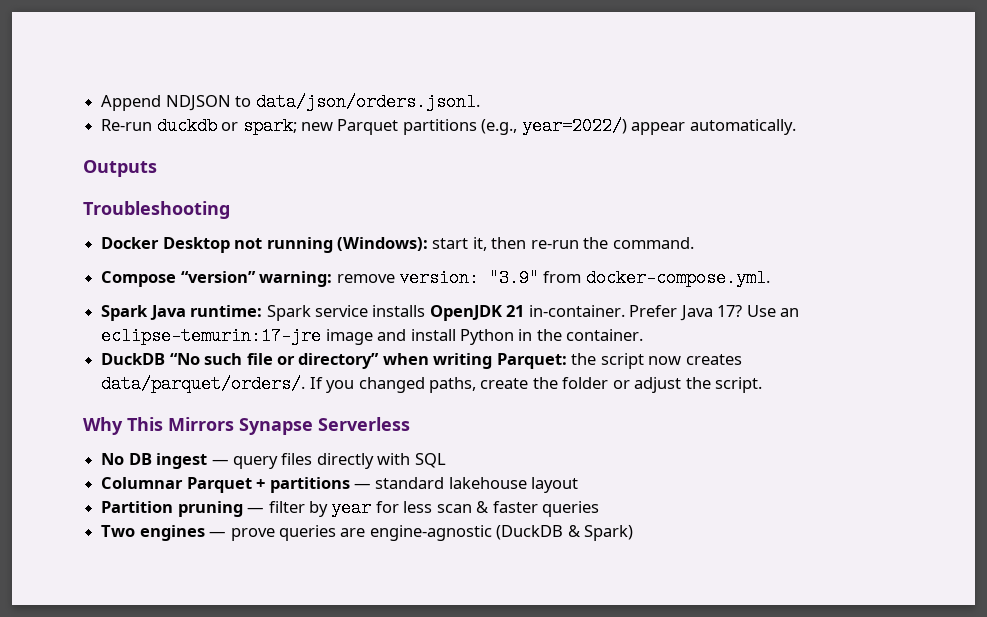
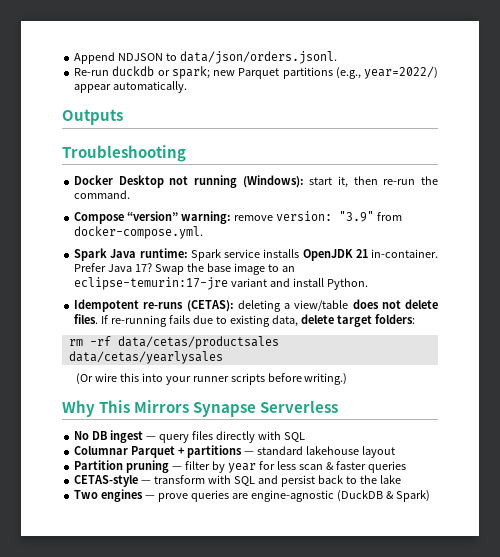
- Use an eclipse-temurin:17-jre image and install Python in the container.
- DuckDB “No such file or directory” when writing Parquet: the script now creates data/parquet/orders/. If you changed paths, create the folder or adjust the script.
+ Swap the base image to an eclipse-temurin:17-jre variant and install Python.
+ Idempotent re-runs (CETAS): deleting a view/table does not delete files. If re-running fails due to existing data, delete target folders:
+ rm -rf data/cetas/productsales data/cetas/yearlysales
+ (Or wire this into your runner scripts before writing.)
+ CETAS-style — transform with SQL and persist back to the lake

